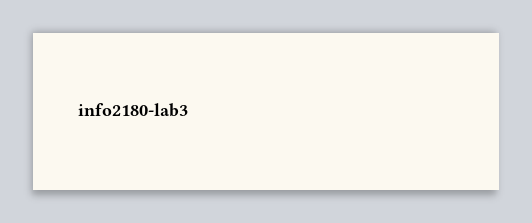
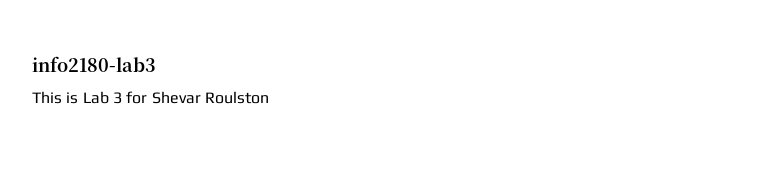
+ This is Lab 3 for Shevar Roulston

